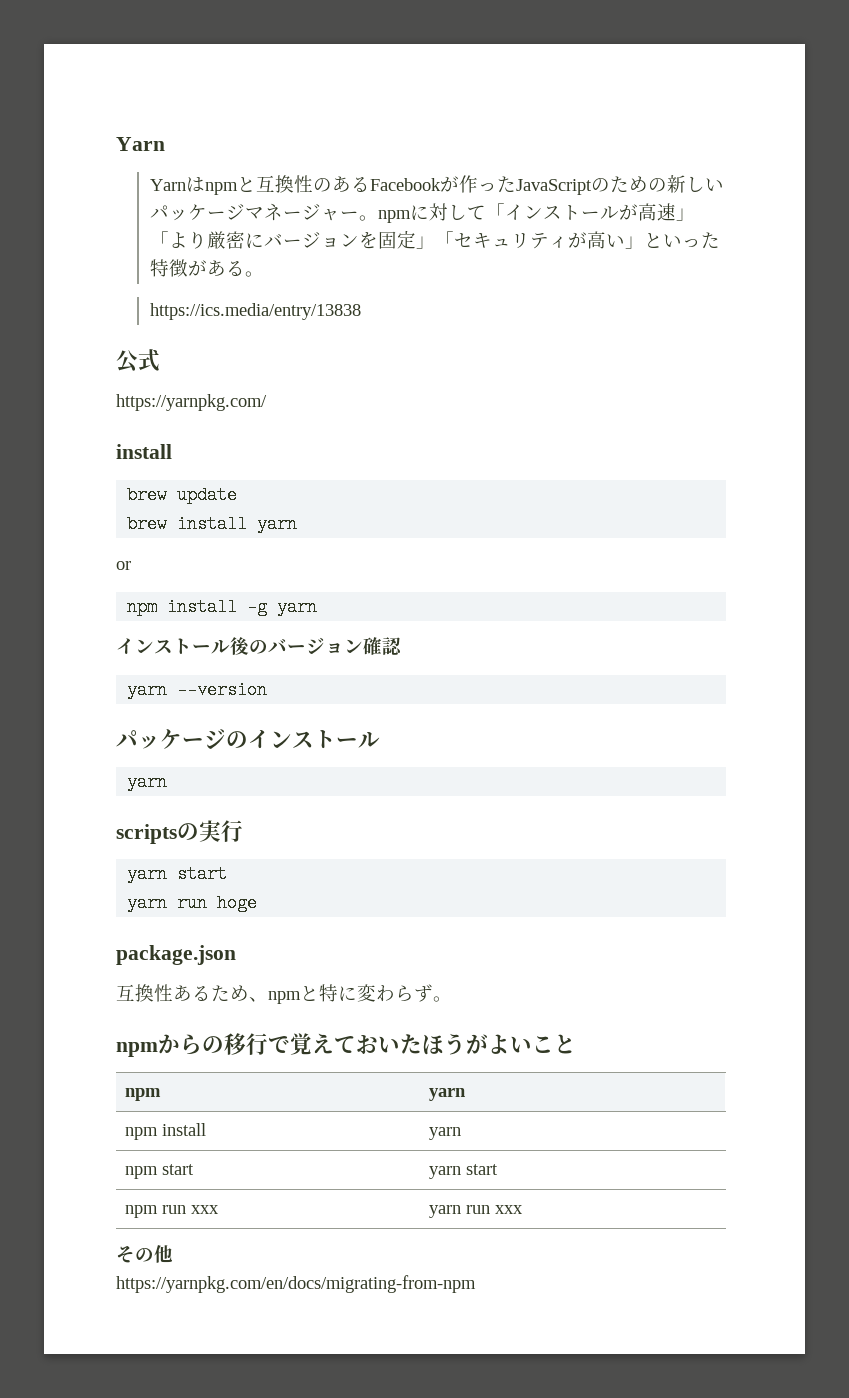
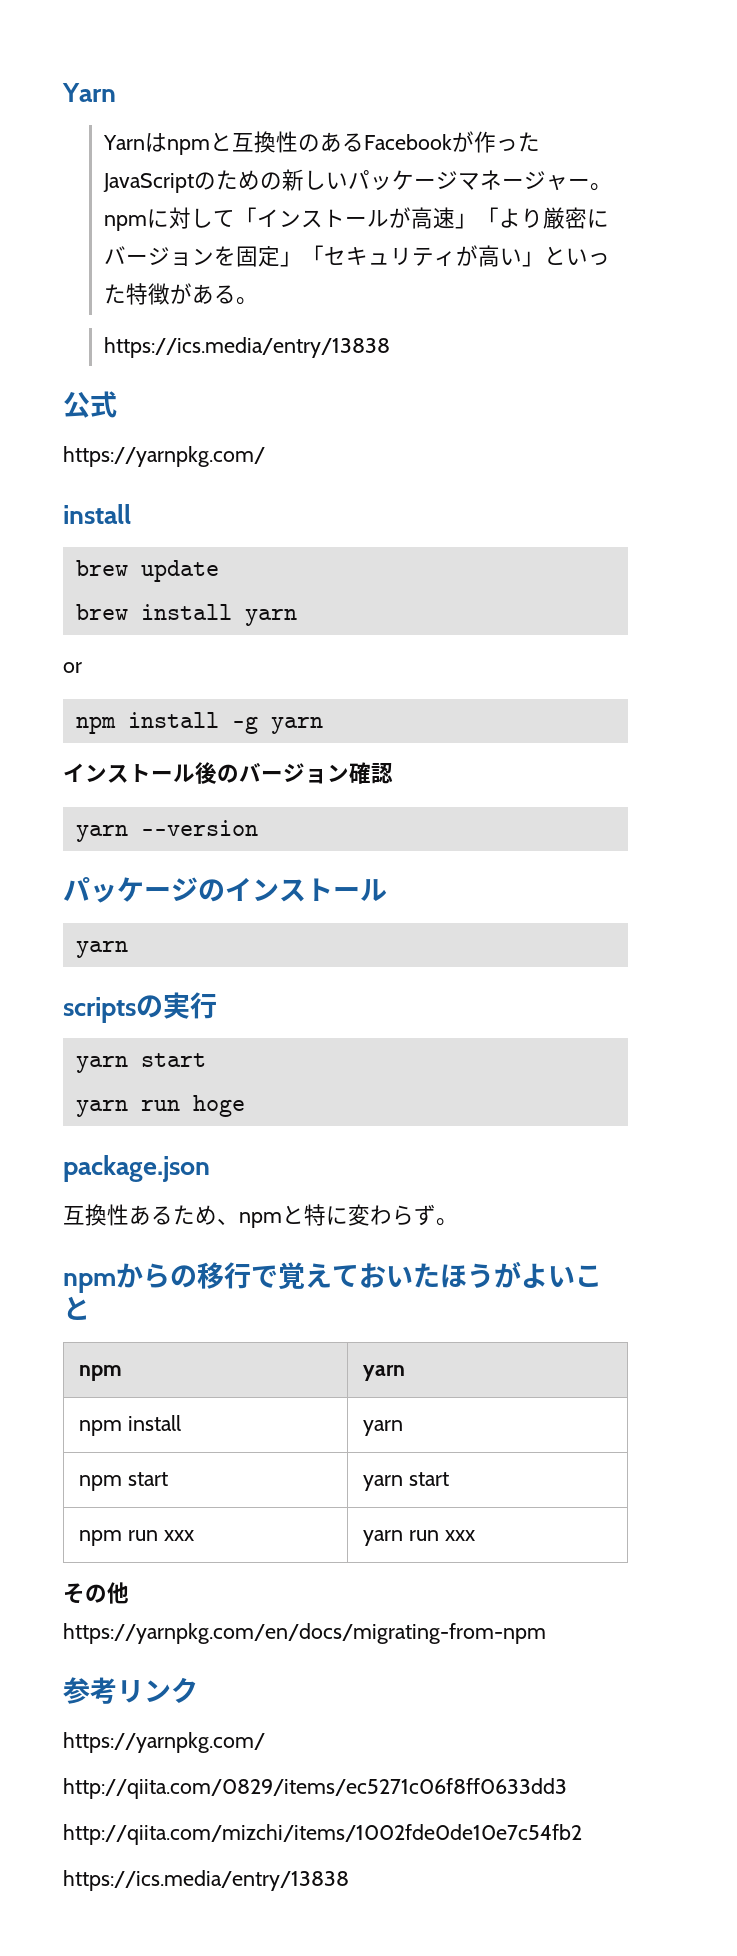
+ 参考リンク
+ https://yarnpkg.com/
+ http://qiita.com/0829/items/ec5271c06f8ff0633dd3
+ http://qiita.com/mizchi/items/1002fde0de10e7c54fb2
+ https://ics.media/entry/13838

